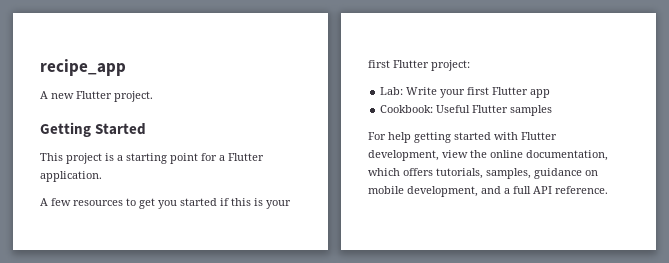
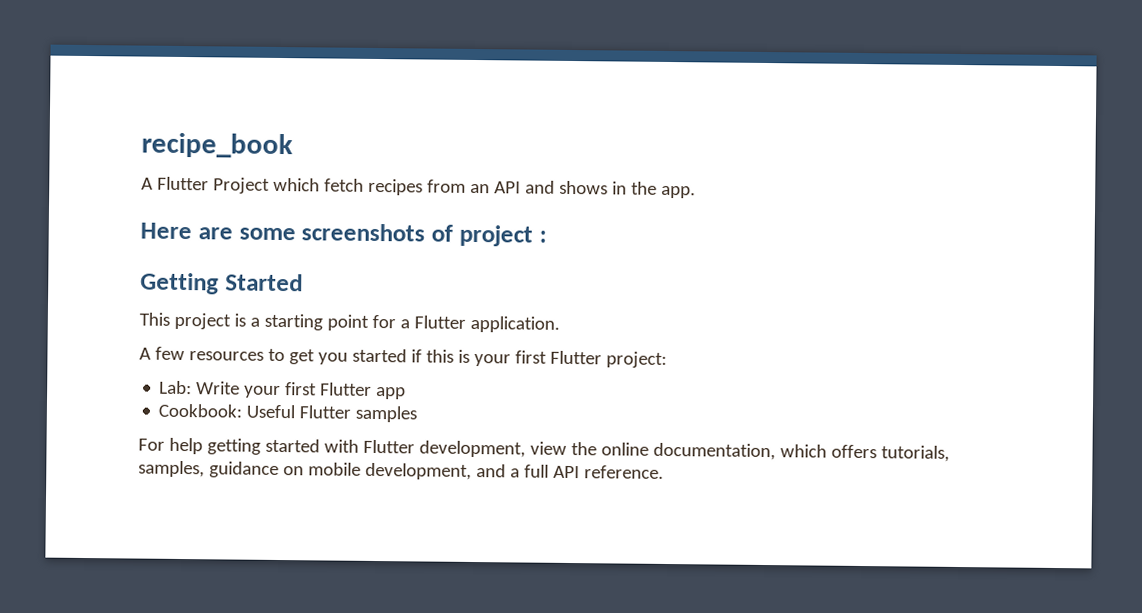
- recipe_app
- A new Flutter project.
+ recipe_book
+ A Flutter Project which fetch recipes from an API and shows in the app.
+ Here are some screenshots of project :

